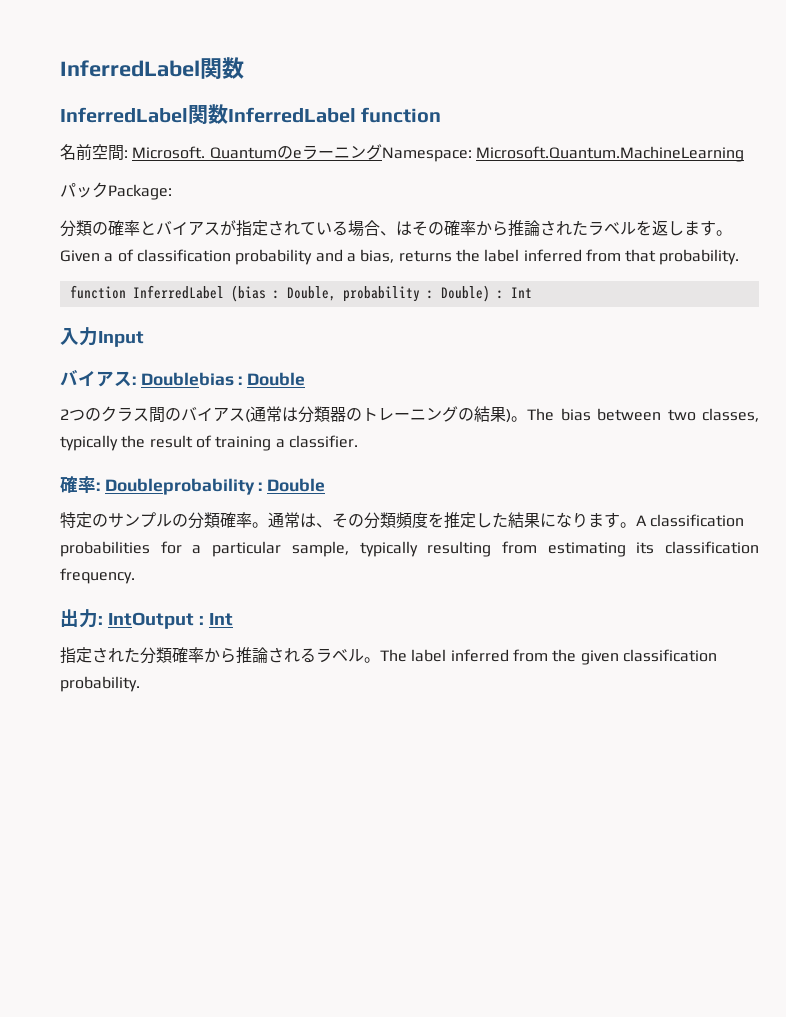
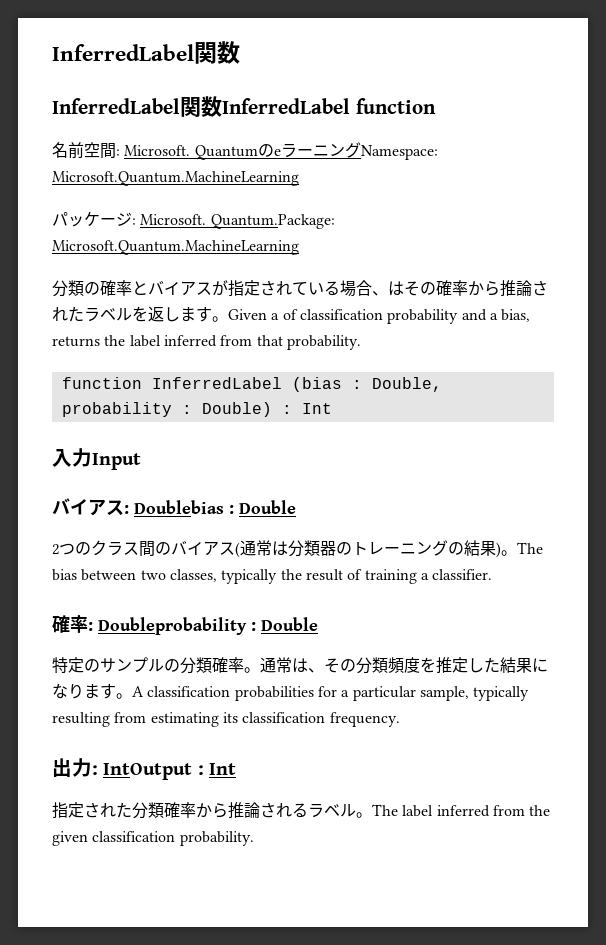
- パックPackage:
+ パッケージ: Microsoft. Quantum.Package: Microsoft.Quantum.MachineLearning

